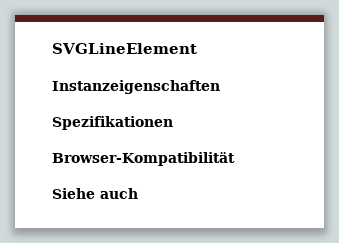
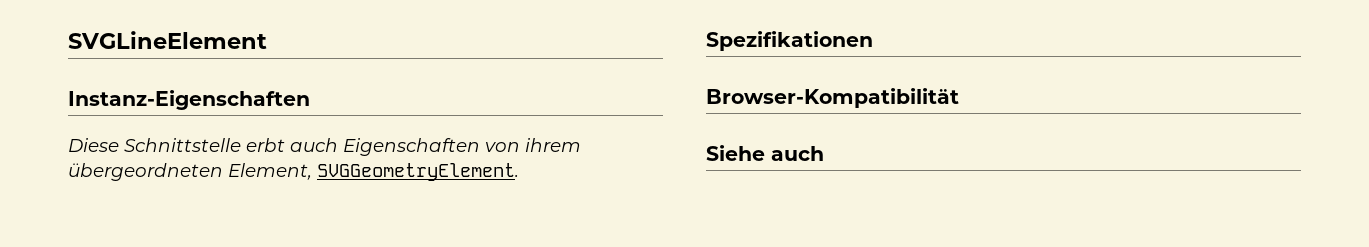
- Instanzeigenschaften
+ Instanz-Eigenschaften
+ Diese Schnittstelle erbt auch Eigenschaften von ihrem übergeordneten Element, SVGGeometryElement.

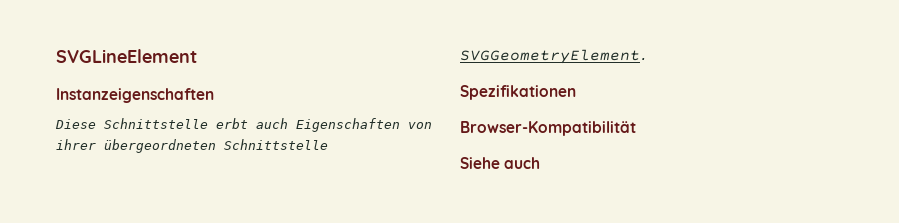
- Instanz-Eigenschaften
+ Instanzeigenschaften
- Diese Schnittstelle erbt auch Eigenschaften von ihrem übergeordneten Element, SVGGeometryElement.
+ Diese Schnittstelle erbt auch Eigenschaften von ihrer übergeordneten Schnittstelle SVGGeometryElement.

